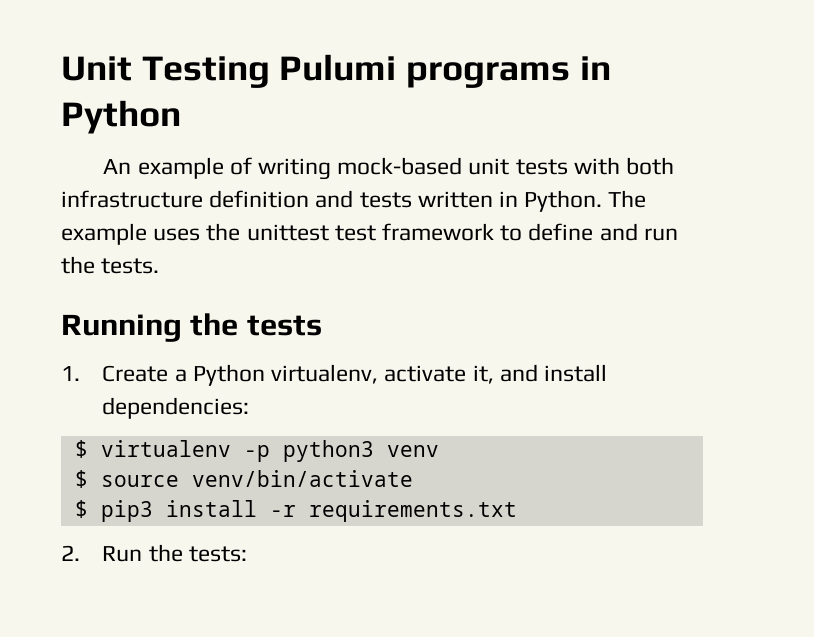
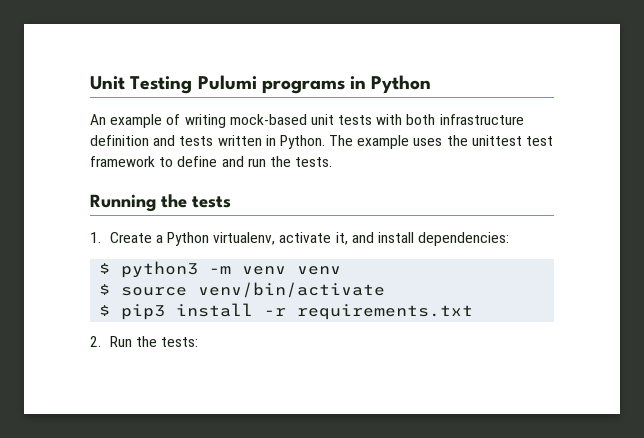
- $ virtualenv -p python3 venv
+ $ python3 -m venv venv

